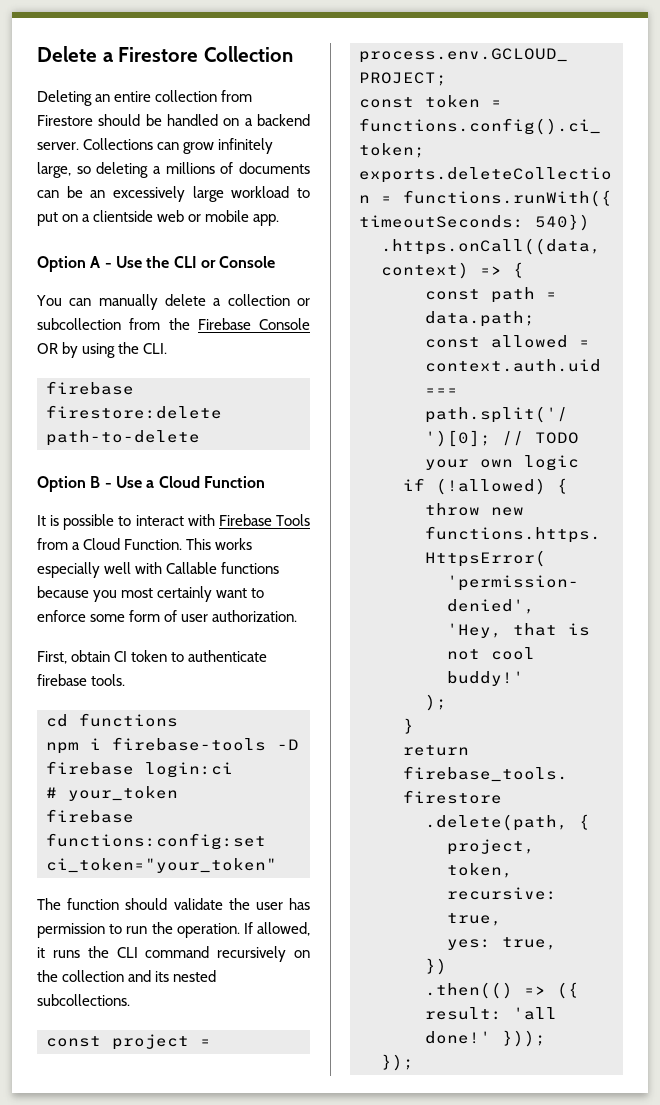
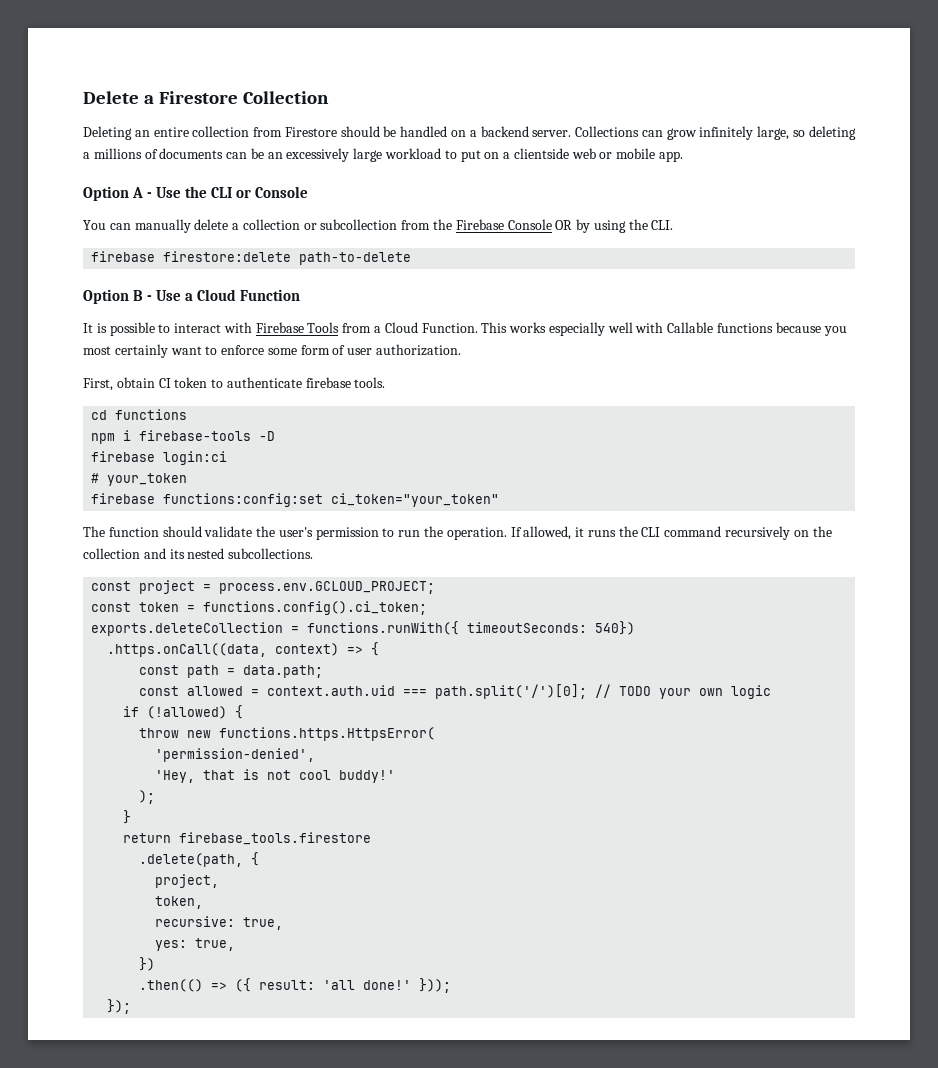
- The function should validate the user has permission to run the operation.
+ The function should validate the user's permission to run the operation.

